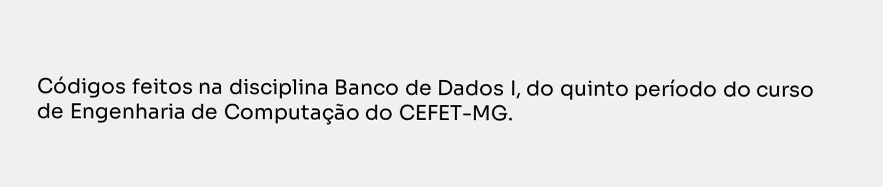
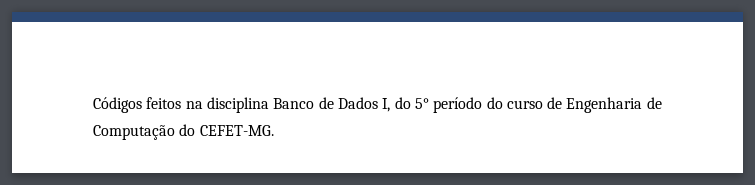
- Códigos feitos na disciplina Banco de Dados I, do quinto período do curso de Engenharia de Computação do CEFET-MG.
+ Códigos feitos na disciplina Banco de Dados I, do 5° período do curso de Engenharia de Computação do CEFET-MG.

